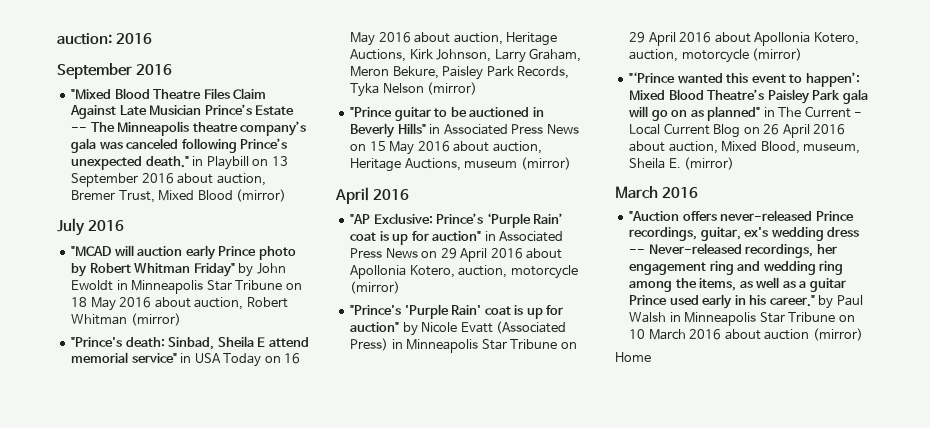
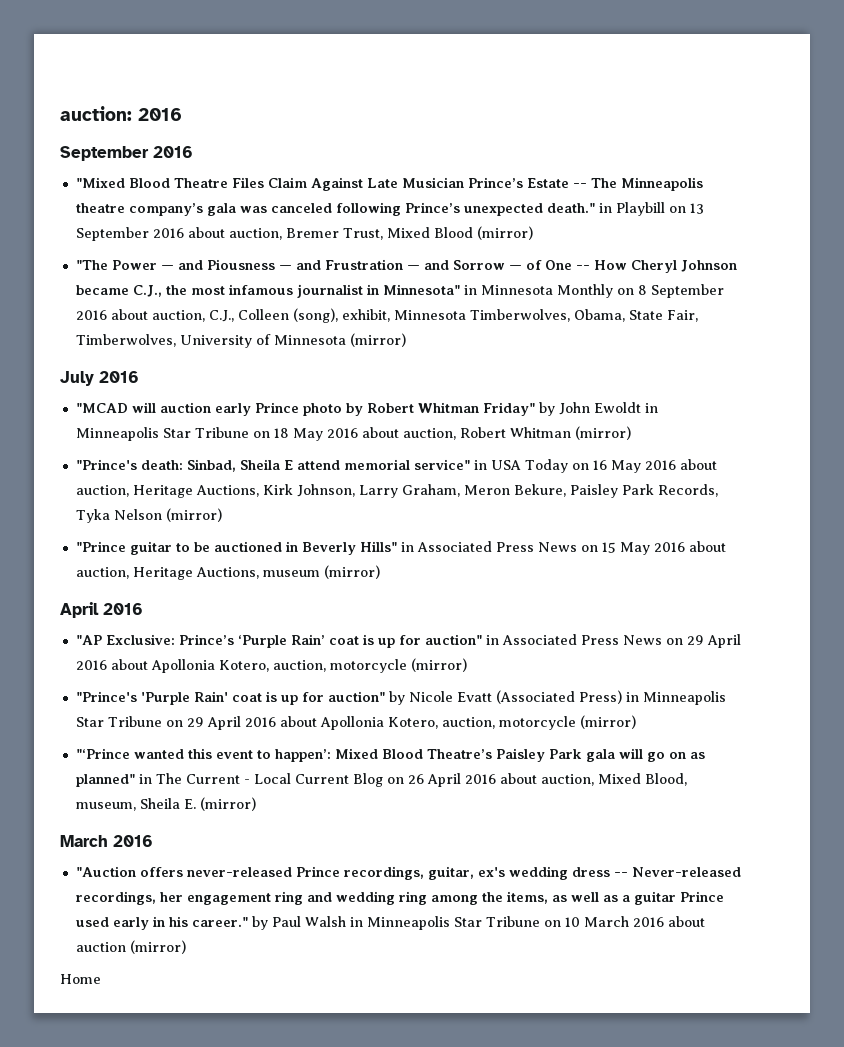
+ "The Power — and Piousness — and Frustration — and Sorrow — of One -- How Cheryl Johnson became C.J., the most infamous journalist in Minnesota" in Minnesota Monthly on 8 September 2016 about auction, C.J., Colleen (song), exhibit, Minnesota Timberwolves, Obama, State Fair, Timberwolves, University of Minnesota (mirror)

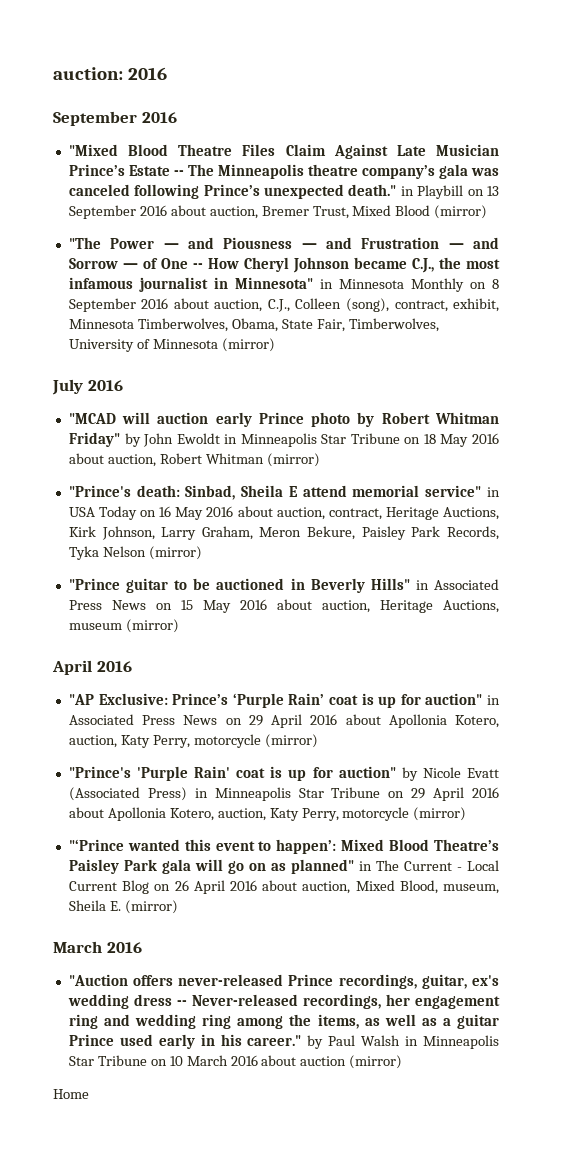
- "The Power — and Piousness — and Frustration — and Sorrow — of One -- How Cheryl Johnson became C.J., the most infamous journalist in Minnesota" in Minnesota Monthly on 8 September 2016 about auction, C.J., Colleen (song), exhibit, Minnesota Timberwolves, Obama, State Fair, Timberwolves, University of Minnesota (mirror)
+ "The Power — and Piousness — and Frustration — and Sorrow — of One -- How Cheryl Johnson became C.J., the most infamous journalist in Minnesota" in Minnesota Monthly on 8 September 2016 about auction, C.J., Colleen (song), contract, exhibit, Minnesota Timberwolves, Obama, State Fair, Timberwolves, University of Minnesota (mirror)
- "Prince's death: Sinbad, Sheila E attend memorial service" in USA Today on 16 May 2016 about auction, Heritage Auctions, Kirk Johnson, Larry Graham, Meron Bekure, Paisley Park Records, Tyka Nelson (mirror)
+ "Prince's death: Sinbad, Sheila E attend memorial service" in USA Today on 16 May 2016 about auction, contract, Heritage Auctions, Kirk Johnson, Larry Graham, Meron Bekure, Paisley Park Records, Tyka Nelson (mirror)
- "AP Exclusive: Prince’s ‘Purple Rain’ coat is up for auction" in Associated Press News on 29 April 2016 about Apollonia Kotero, auction, motorcycle (mirror)
+ "AP Exclusive: Prince’s ‘Purple Rain’ coat is up for auction" in Associated Press News on 29 April 2016 about Apollonia Kotero, auction, Katy Perry, motorcycle (mirror)
- "Prince's 'Purple Rain' coat is up for auction" by Nicole Evatt (Associated Press) in Minneapolis Star Tribune on 29 April 2016 about Apollonia Kotero, auction, motorcycle (mirror)
+ "Prince's 'Purple Rain' coat is up for auction" by Nicole Evatt (Associated Press) in Minneapolis Star Tribune on 29 April 2016 about Apollonia Kotero, auction, Katy Perry, motorcycle (mirror)

